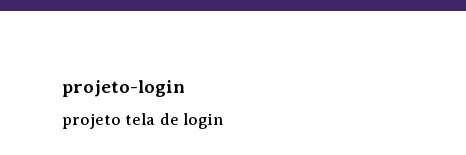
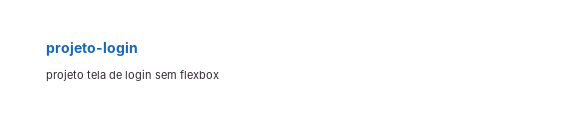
- projeto tela de login
+ projeto tela de login sem flexbox

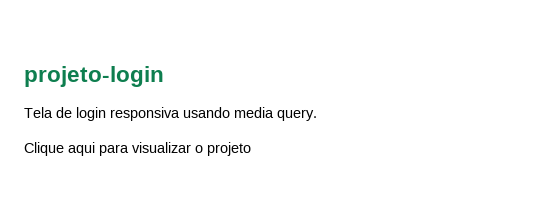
- projeto tela de login sem flexbox
+ Tela de login responsiva usando media query.
+ Clique aqui para visualizar o projeto

